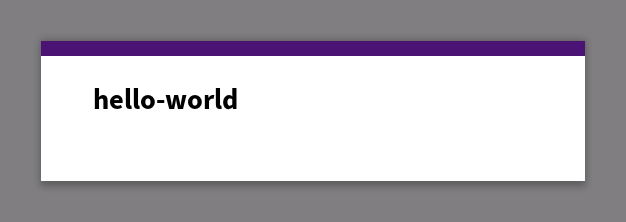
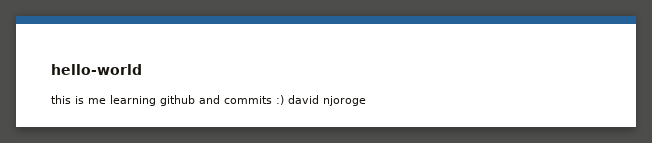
+ this is me learning github and commits :) david njoroge

